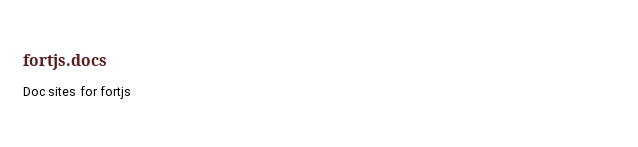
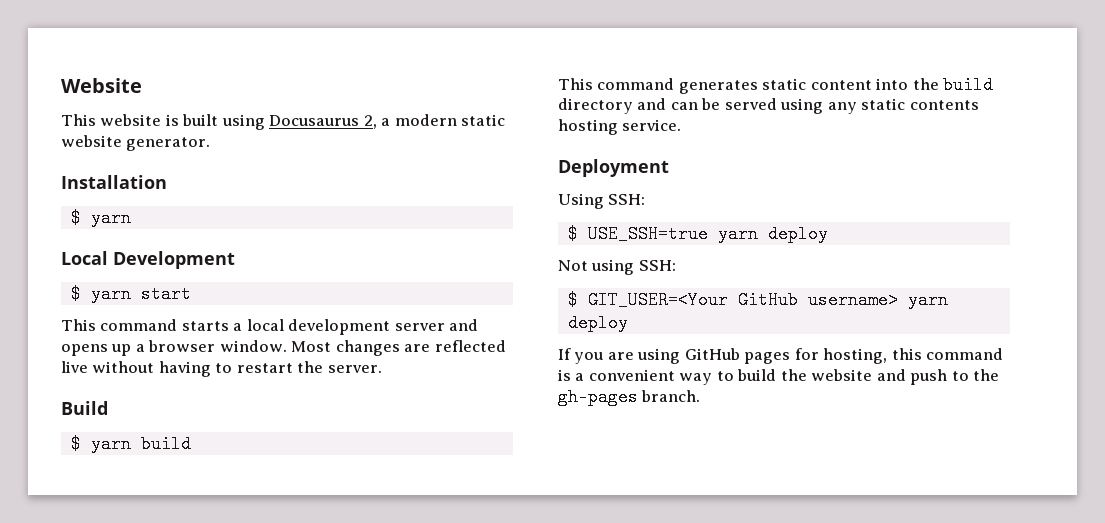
- fortjs.docs
- Doc sites for fortjs
+ Website
+ This website is built using Docusaurus 2, a modern static website generator.
+ Installation
+ $ yarn
+ Local Development
+ $ yarn start
+ This command starts a local development server and opens up a browser window. Most changes are reflected live without having to restart the server.
+ Build
+ $ yarn build
+ This command generates static content into the build directory and can be served using any static contents hosting service.
+ Deployment
+ Using SSH:
+ $ USE_SSH=true yarn deploy
+ Not using SSH:
+ $ GIT_USER=<Your GitHub username> yarn deploy
+ If you are using GitHub pages for hosting, this command is a convenient way to build the website and push to the gh-pages branch.

